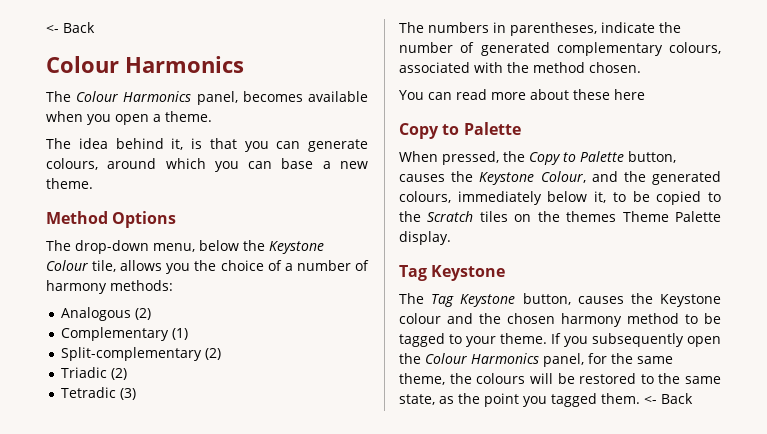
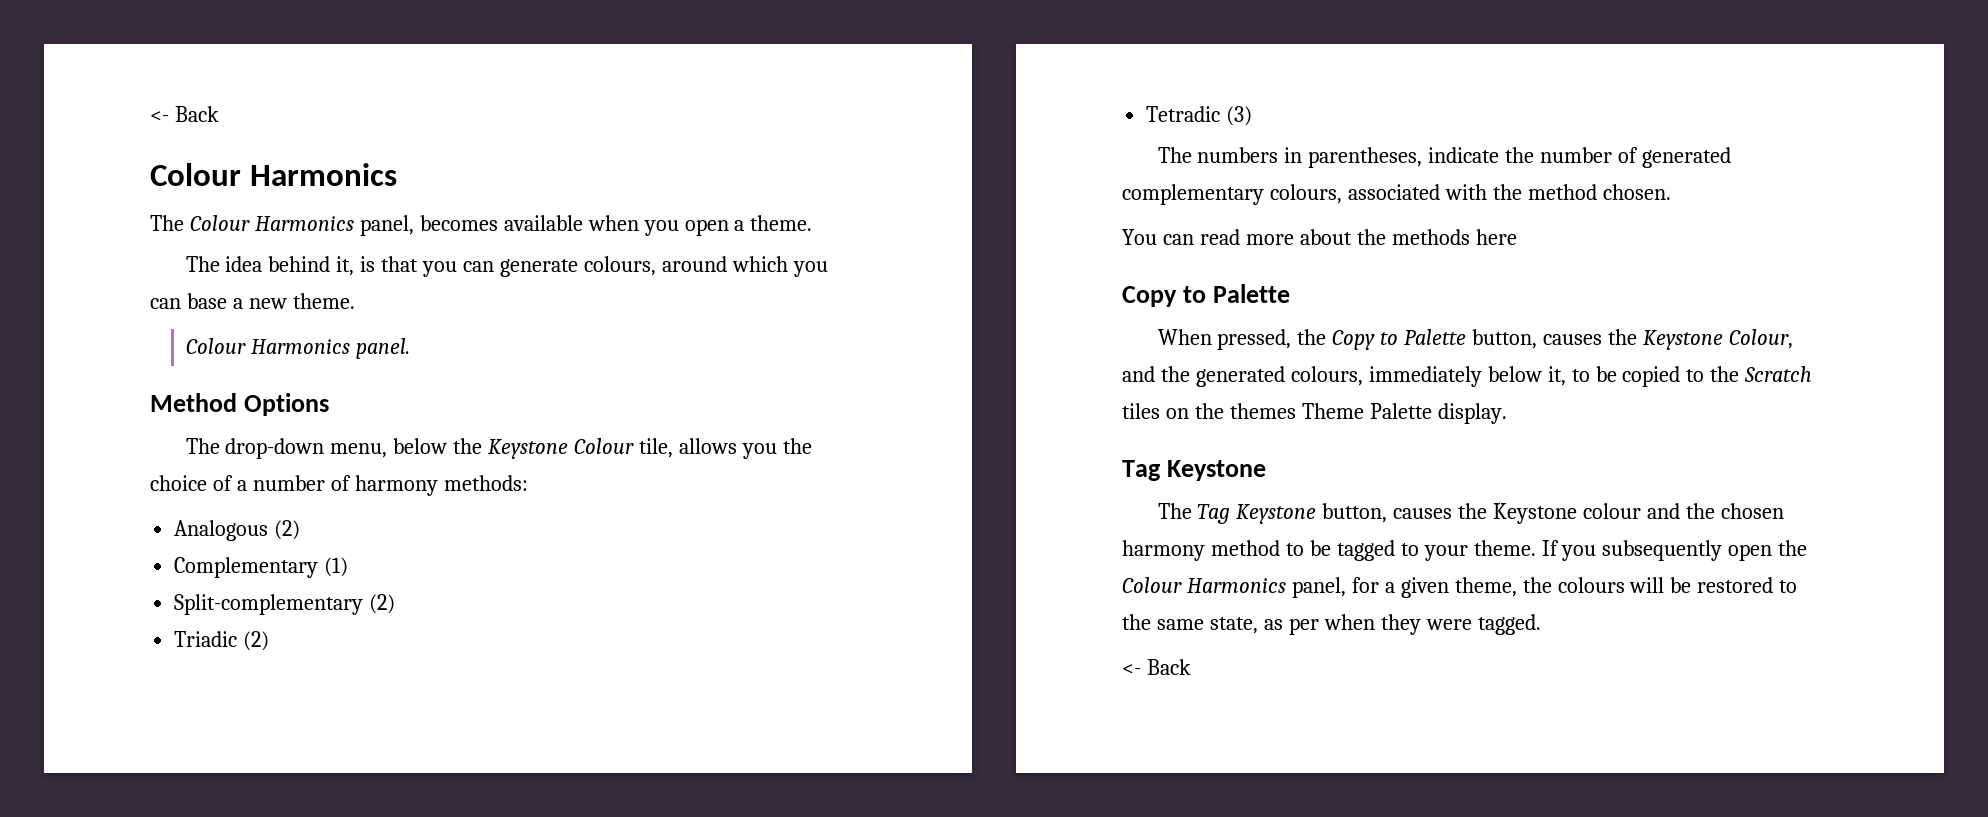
+ Colour Harmonics panel.
- You can read more about these here
+ You can read more about the methods here
- If you subsequently open the Colour Harmonics panel, for the same theme, the colours will be restored to the same state, as the point you tagged them. <- Back
+ If you subsequently open the Colour Harmonics panel, for a given theme, the colours will be restored to the same state, as per when they were tagged.
+ <- Back

